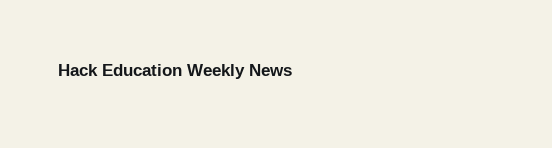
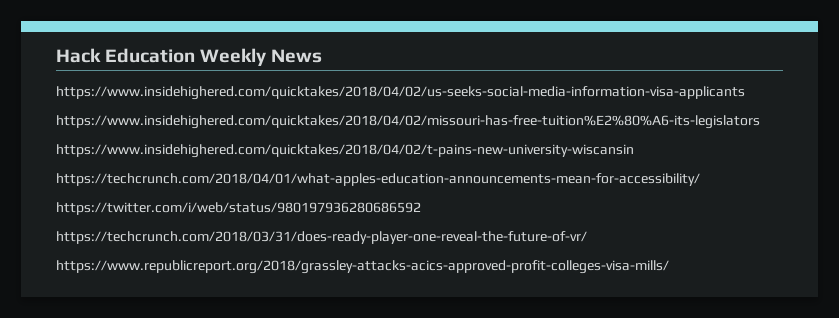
+ https://www.insidehighered.com/quicktakes/2018/04/02/us-seeks-social-media-information-visa-applicants
+ https://www.insidehighered.com/quicktakes/2018/04/02/missouri-has-free-tuition%E2%80%A6-its-legislators
+ https://www.insidehighered.com/quicktakes/2018/04/02/t-pains-new-university-wiscansin
+ https://techcrunch.com/2018/04/01/what-apples-education-announcements-mean-for-accessibility/
+ https://twitter.com/i/web/status/980197936280686592
+ https://techcrunch.com/2018/03/31/does-ready-player-one-reveal-the-future-of-vr/
+ https://www.republicreport.org/2018/grassley-attacks-acics-approved-profit-colleges-visa-mills/

